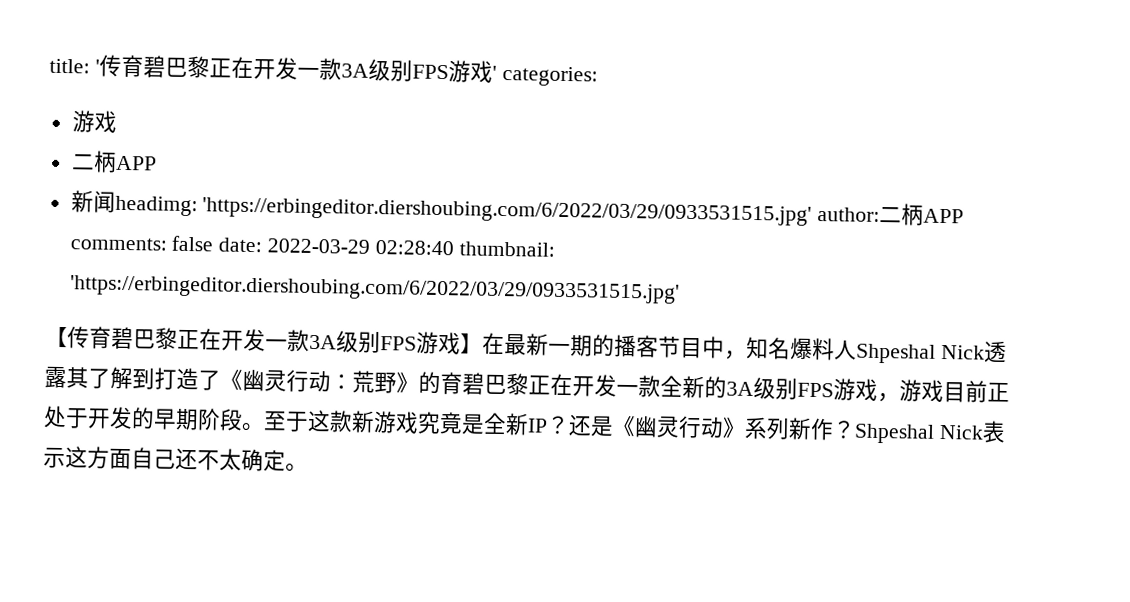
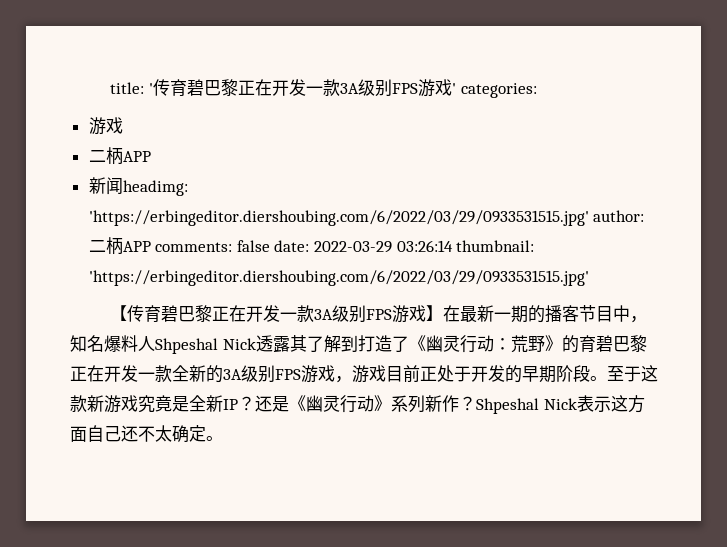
- 新闻headimg: 'https://erbingeditor.diershoubing.com/6/2022/03/29/0933531515.jpg' author:二柄APP comments: false date: 2022-03-29 02:28:40 thumbnail: 'https://erbingeditor.diershoubing.com/6/2022/03/29/0933531515.jpg'
+ 新闻headimg: 'https://erbingeditor.diershoubing.com/6/2022/03/29/0933531515.jpg' author:二柄APP comments: false date: 2022-03-29 03:26:14 thumbnail: 'https://erbingeditor.diershoubing.com/6/2022/03/29/0933531515.jpg'

